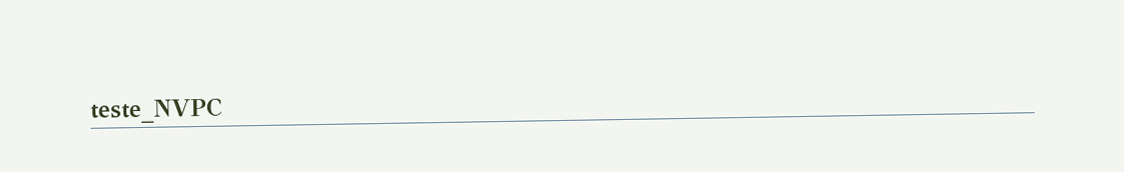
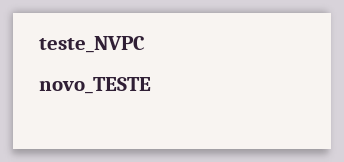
+ novo_TESTE

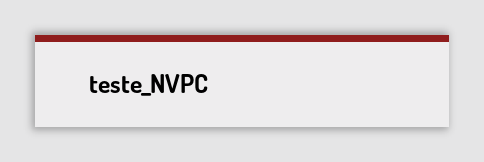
- novo_TESTE

